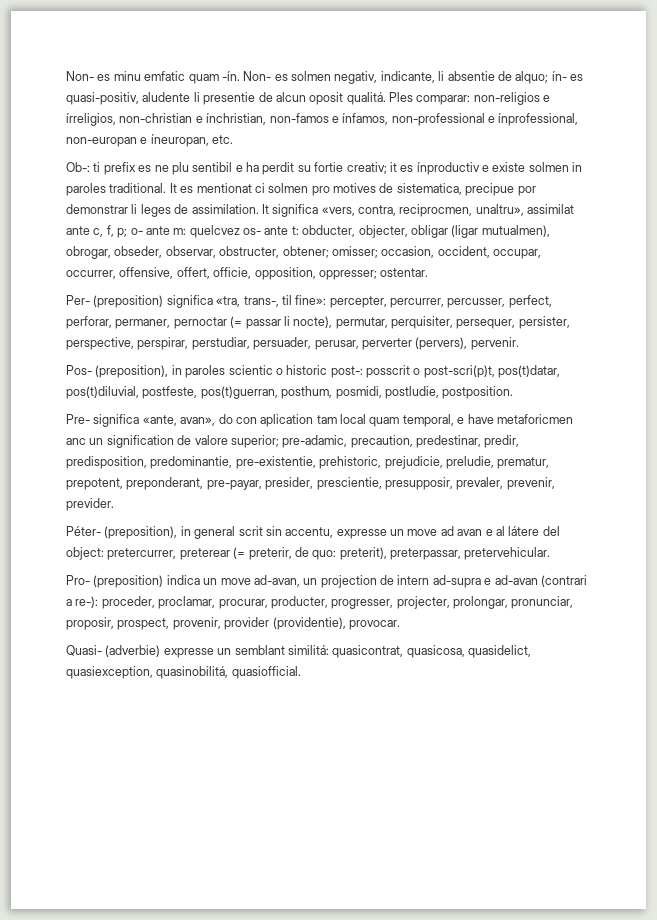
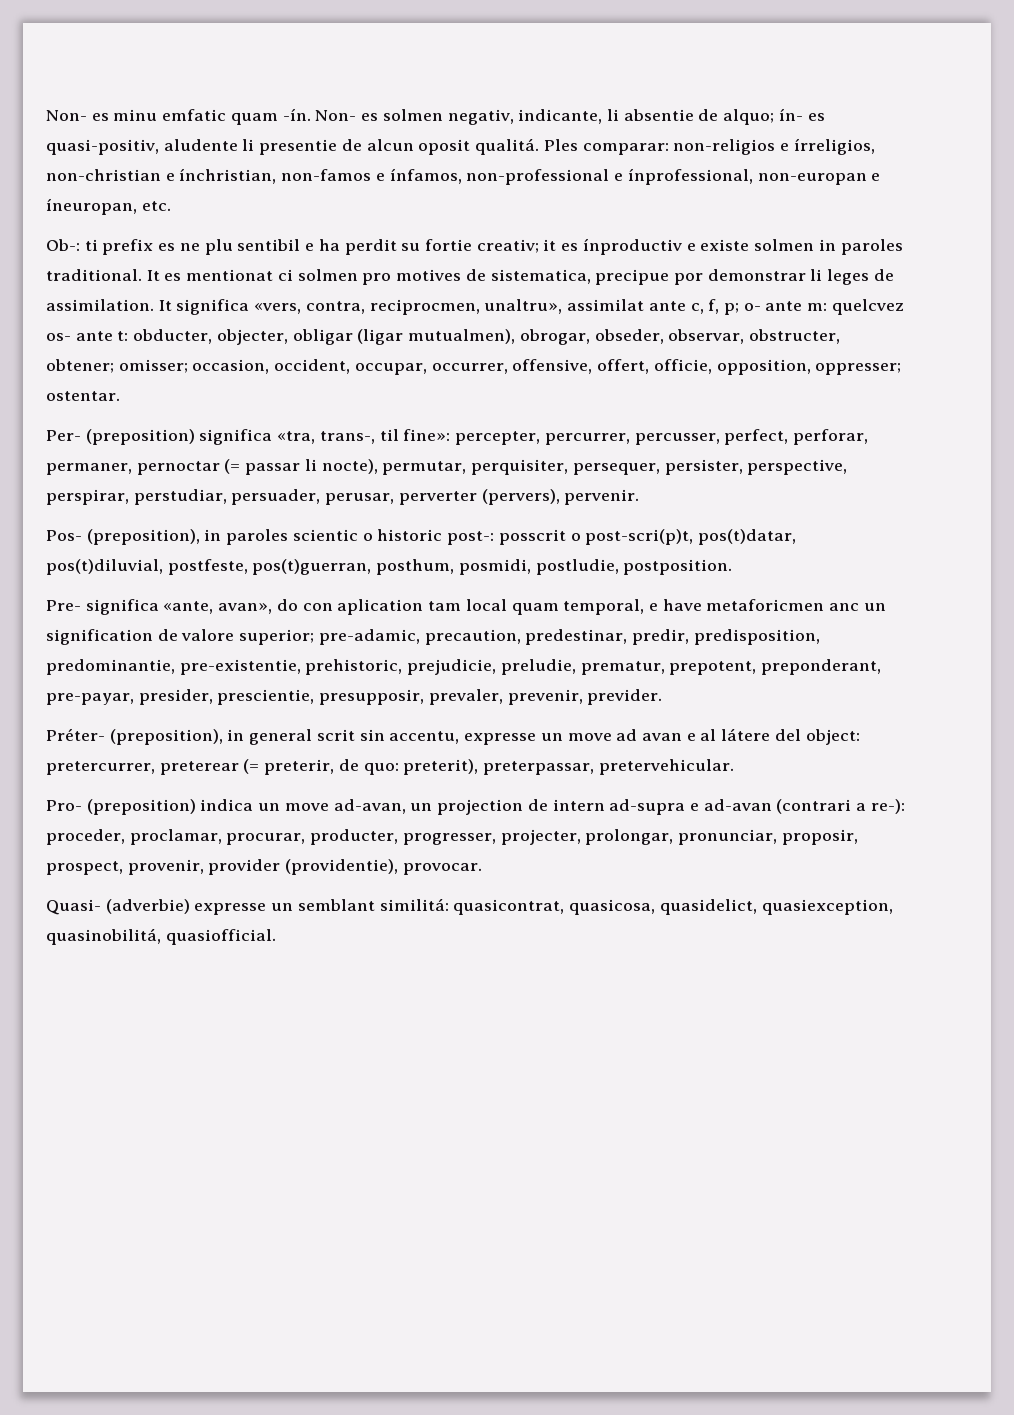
- Péter- (preposition), in general scrit sin accentu, expresse un move ad avan e al látere del object: pretercurrer, preterear (= preterir, de quo: preterit), preterpassar, pretervehicular.
+ Préter- (preposition), in general scrit sin accentu, expresse un move ad avan e al látere del object: pretercurrer, preterear (= preterir, de quo: preterit), preterpassar, pretervehicular.

